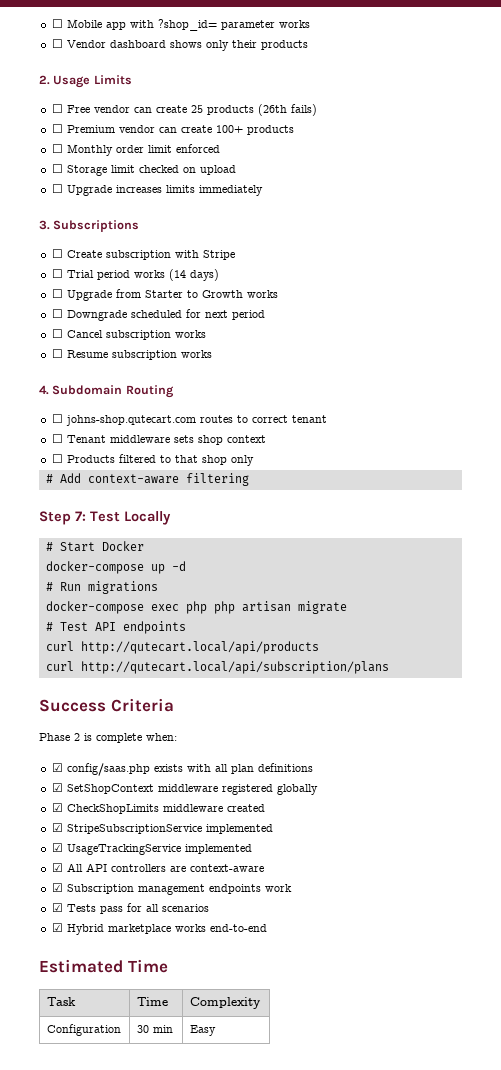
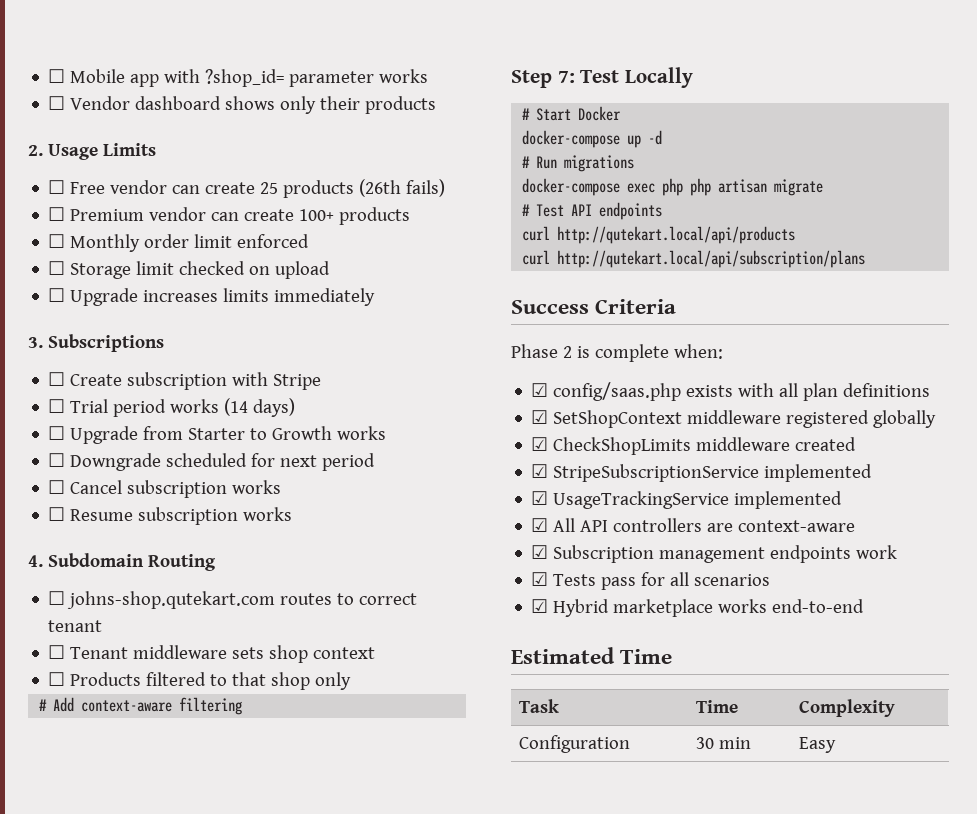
- ☐ johns-shop.qutecart.com routes to correct tenant
+ ☐ johns-shop.qutekart.com routes to correct tenant
- curl http://qutecart.local/api/products
- curl http://qutecart.local/api/subscription/plans
+ curl http://qutekart.local/api/products
+ curl http://qutekart.local/api/subscription/plans

